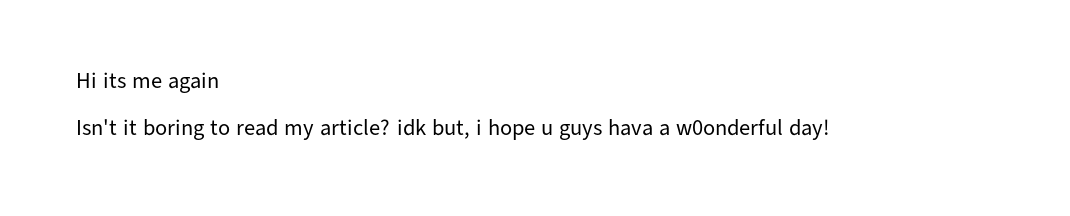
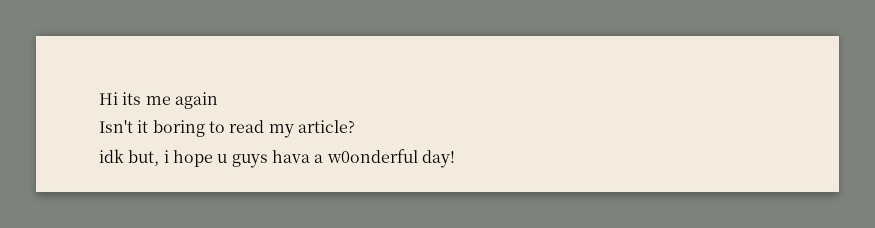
- Isn't it boring to read my article? idk but, i hope u guys hava a w0onderful day!
+ Isn't it boring to read my article?
+ idk but, i hope u guys hava a w0onderful day!

